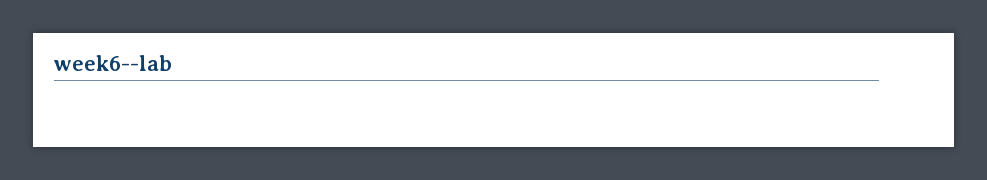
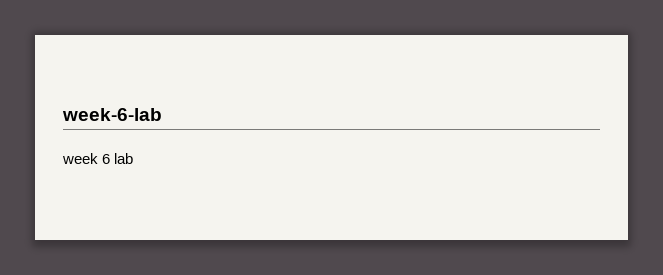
- week6--lab
+ week-6-lab
+ week 6 lab

